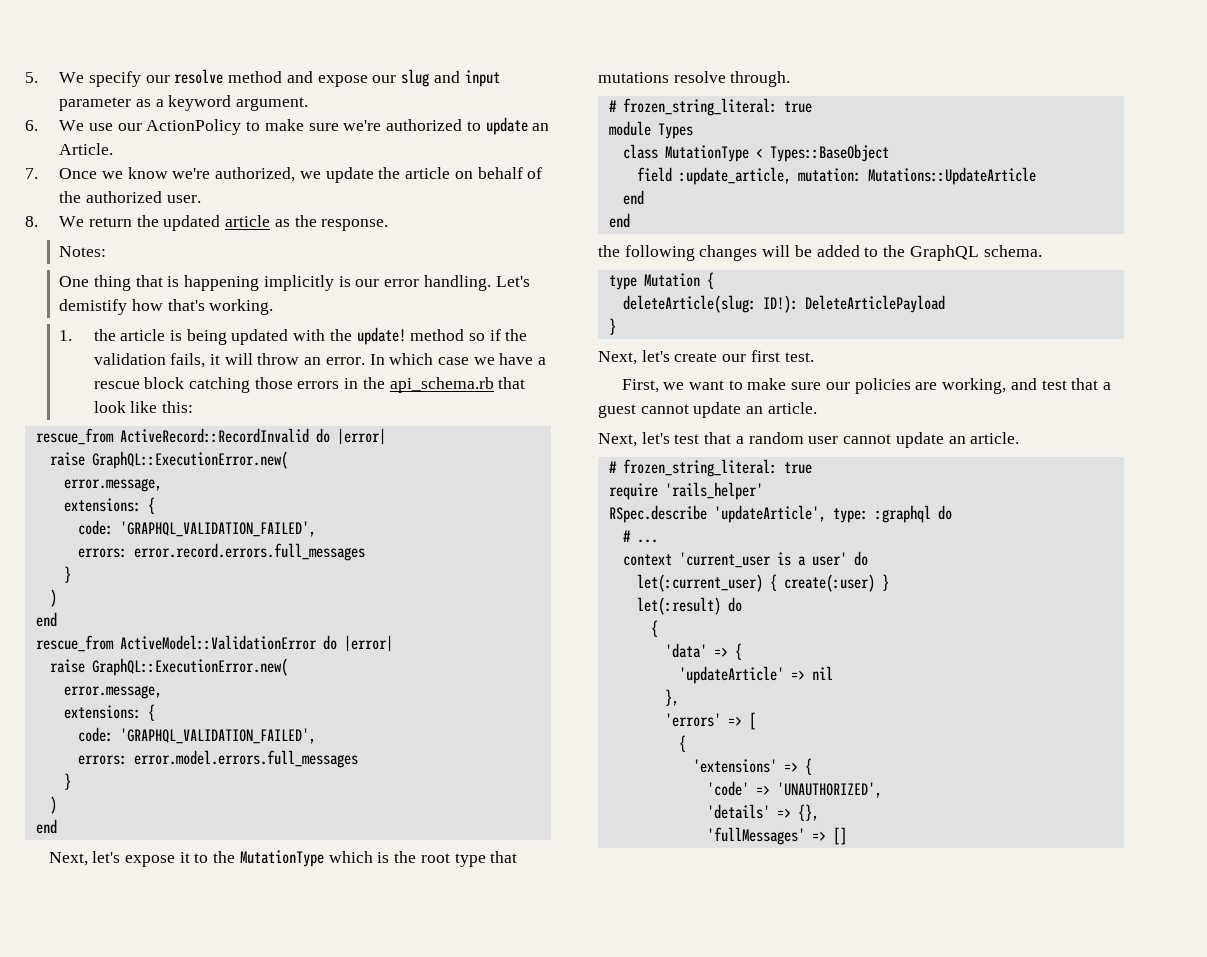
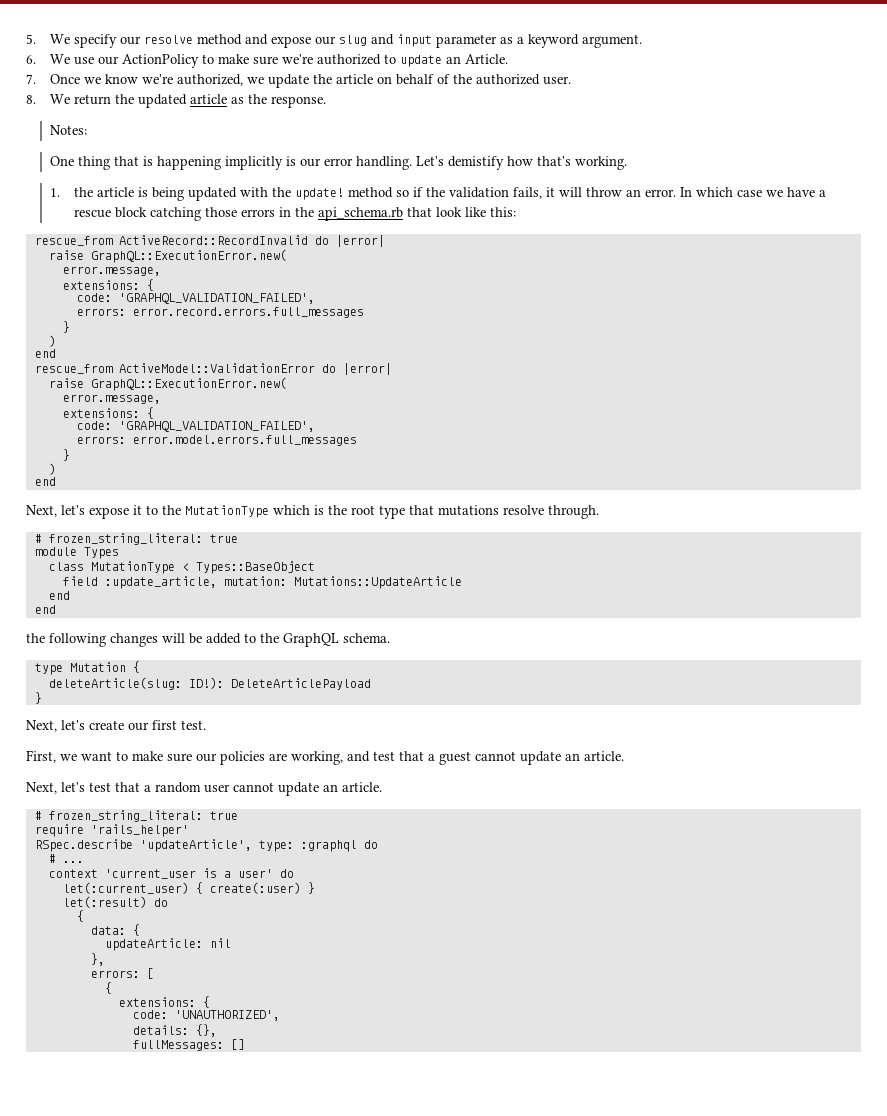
- 'data' => {
- 'updateArticle' => nil
+ data: {
+ updateArticle: nil
- 'errors' => [
+ errors: [
  {
- 'extensions' => {
- 'code' => 'UNAUTHORIZED',
+ extensions: {
+ code: 'UNAUTHORIZED',
- 'details' => {},
+ details: {},
- 'fullMessages' => []
+ fullMessages: []

